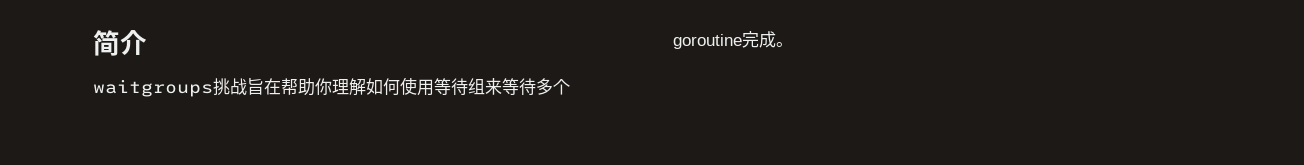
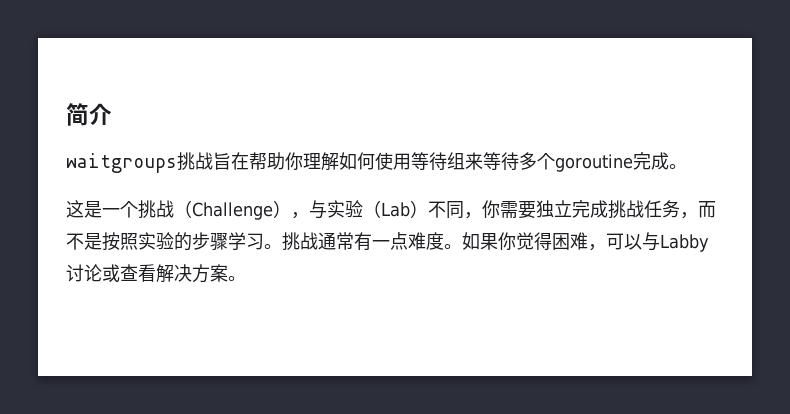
+ 这是一个挑战（Challenge），与实验（Lab）不同，你需要独立完成挑战任务，而不是按照实验的步骤学习。挑战通常有一点难度。如果你觉得困难，可以与Labby讨论或查看解决方案。

